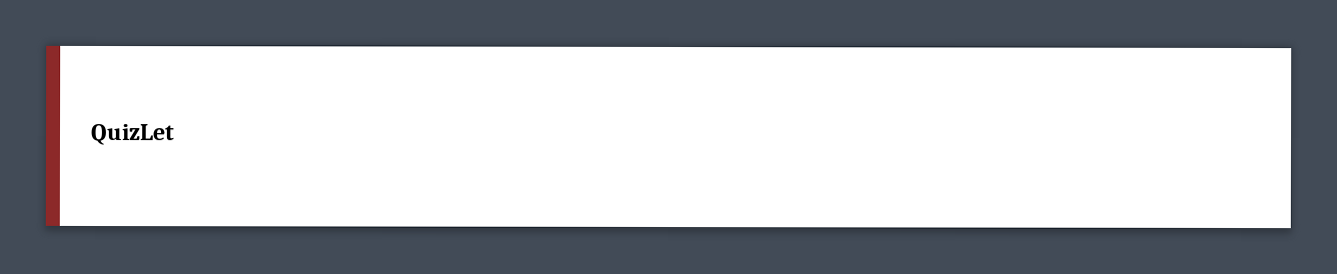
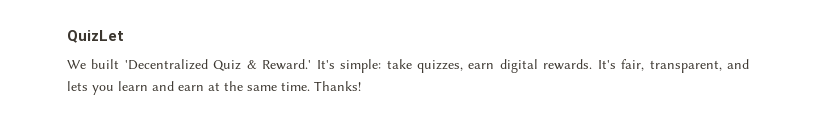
+ We built 'Decentralized Quiz & Reward.' It's simple: take quizzes, earn digital rewards. It's fair, transparent, and lets you learn and earn at the same time. Thanks!

